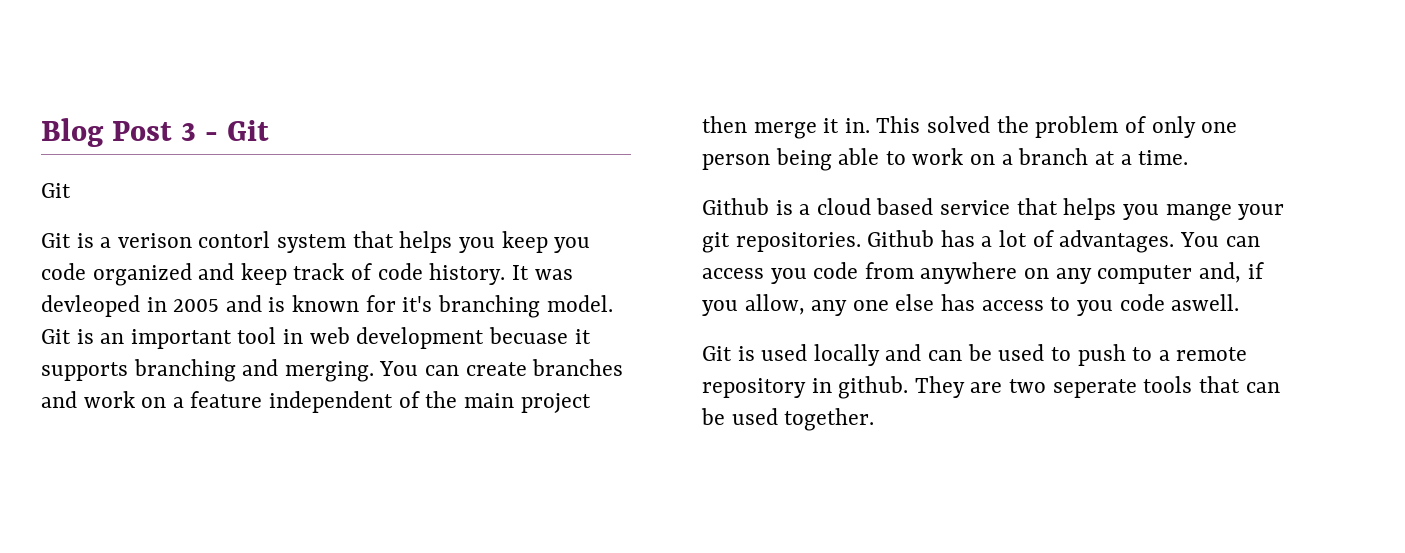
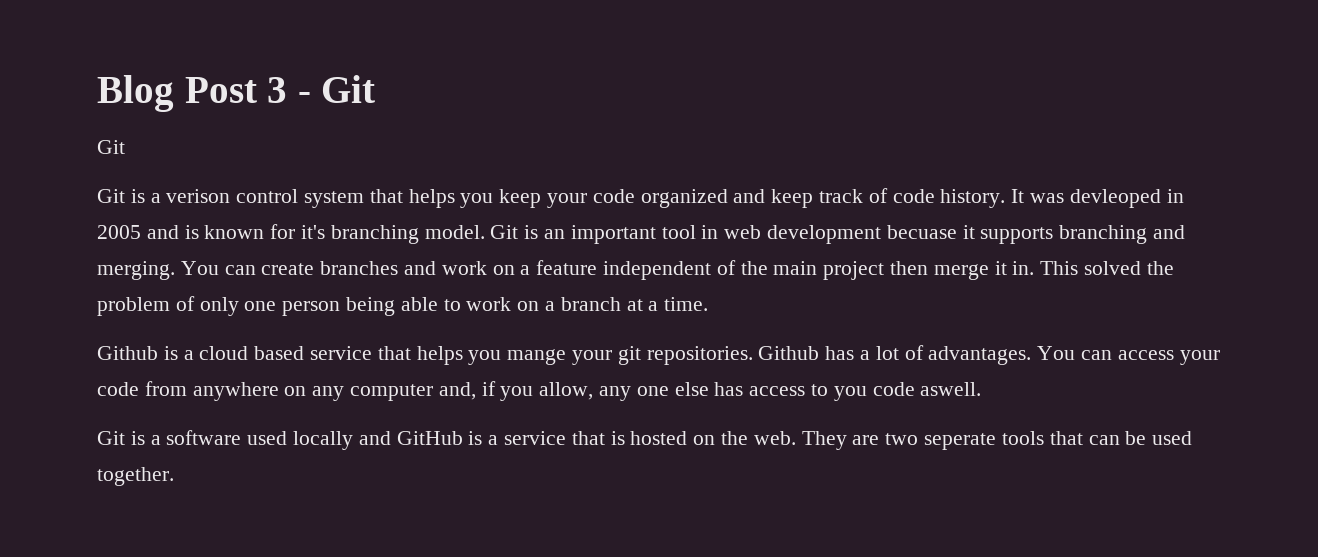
- Git is a verison contorl system that helps you keep you code organized and keep track of code history.
+ Git is a verison control system that helps you keep your code organized and keep track of code history.
- You can access you code from anywhere on any computer and, if you allow, any one else has access to you code aswell.
+ You can access your code from anywhere on any computer and, if you allow, any one else has access to you code aswell.
- Git is used locally and can be used to push to a remote repository in github.
+ Git is a software used locally and GitHub is a service that is hosted on the web.

